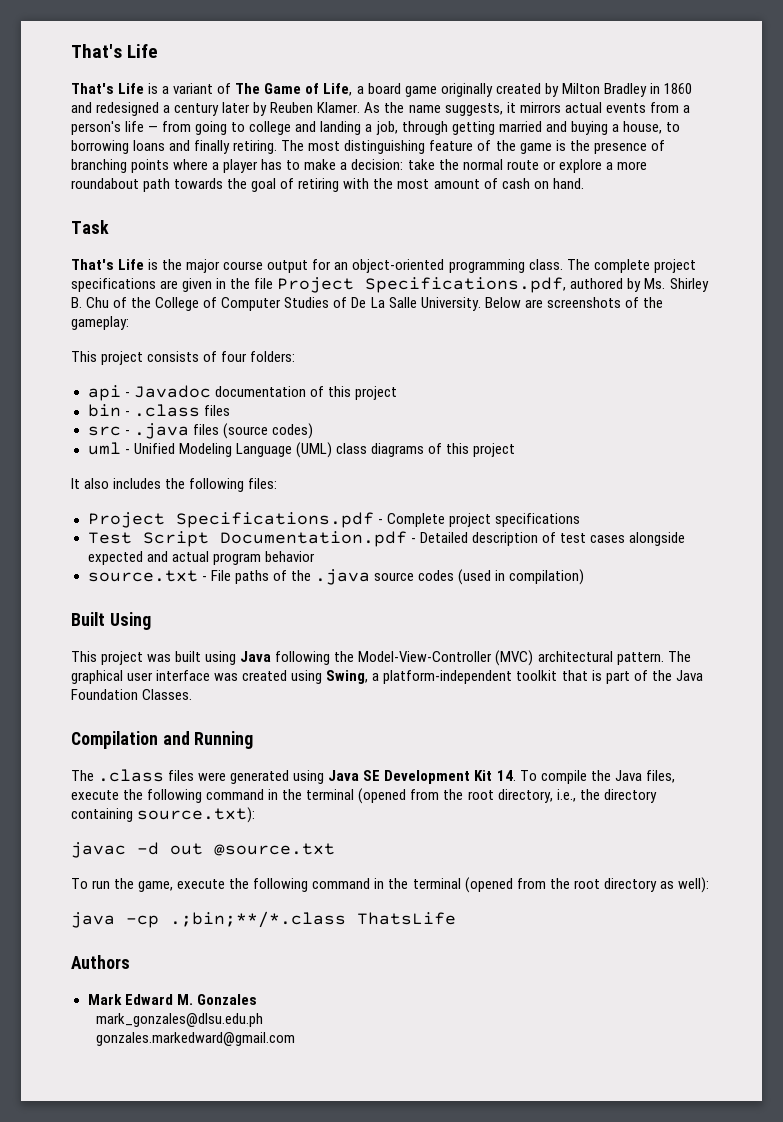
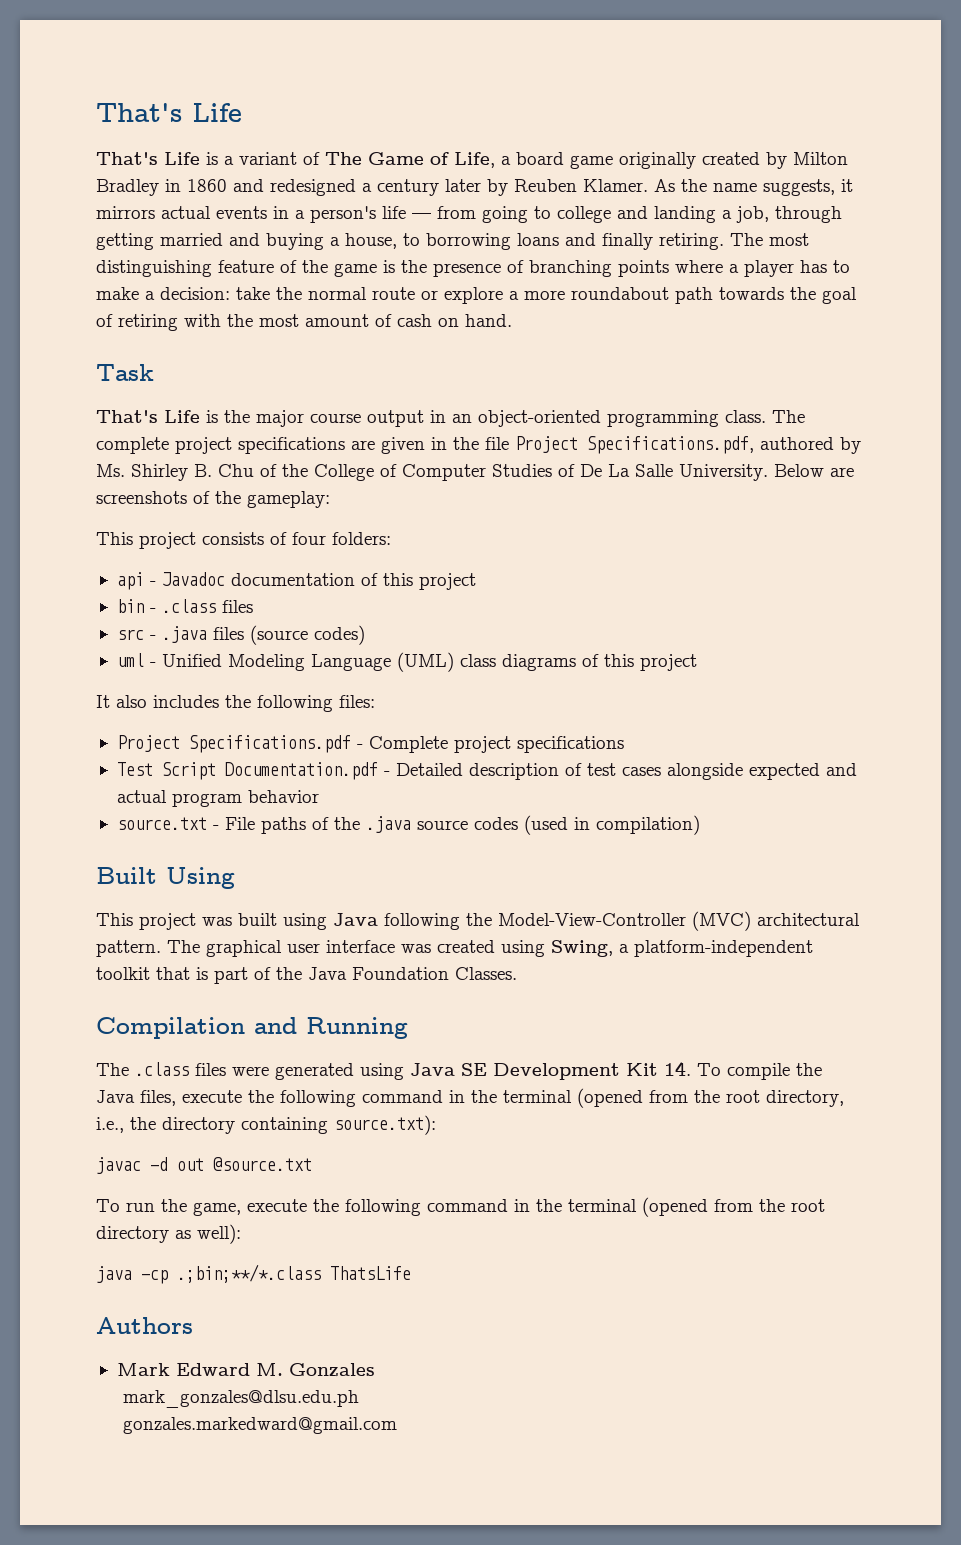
- As the name suggests, it mirrors actual events from a person's life — from going to college and landing a job, through getting married and buying a house, to borrowing loans and finally retiring.
+ As the name suggests, it mirrors actual events in a person's life — from going to college and landing a job, through getting married and buying a house, to borrowing loans and finally retiring.
- That's Life is the major course output for an object-oriented programming class.
+ That's Life is the major course output in an object-oriented programming class.

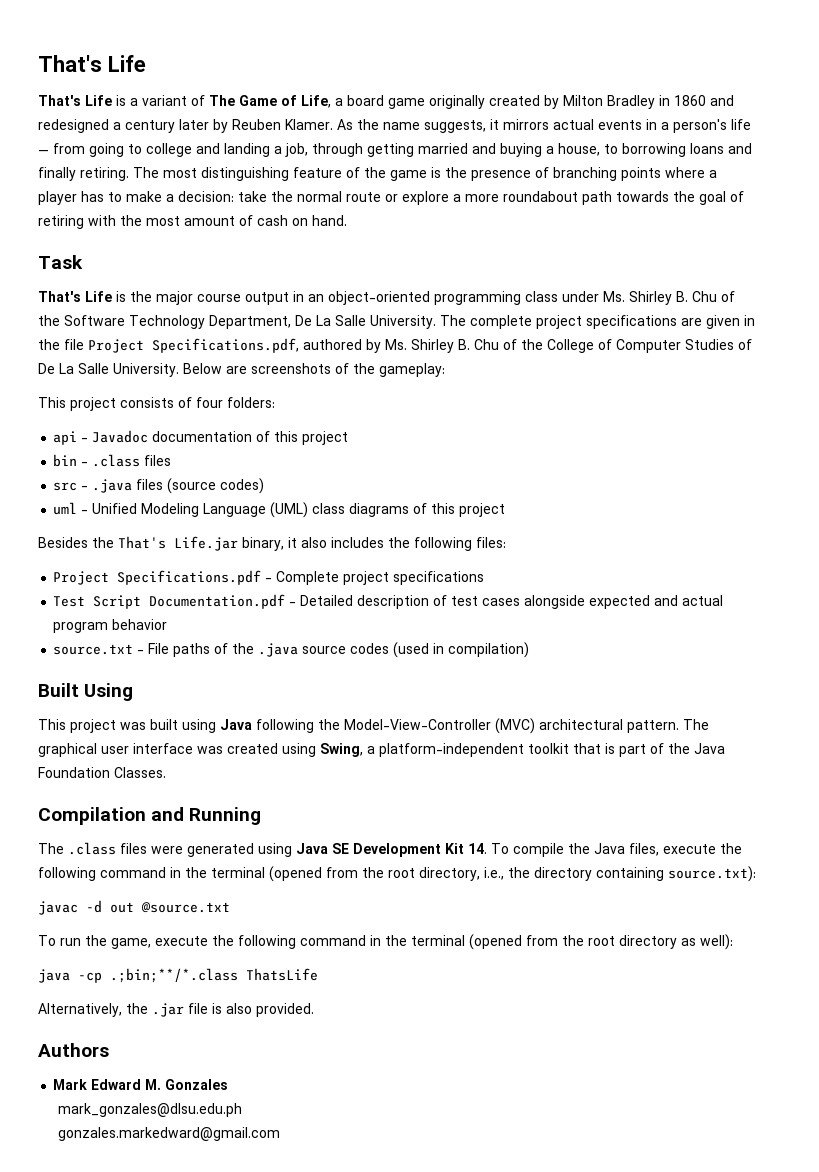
- That's Life is the major course output in an object-oriented programming class.
+ That's Life is the major course output in an object-oriented programming class under Ms. Shirley B. Chu of the Software Technology Department, De La Salle University.
- It also includes the following files:
+ Besides the That's Life.jar binary, it also includes the following files:
+ Alternatively, the .jar file is also provided.

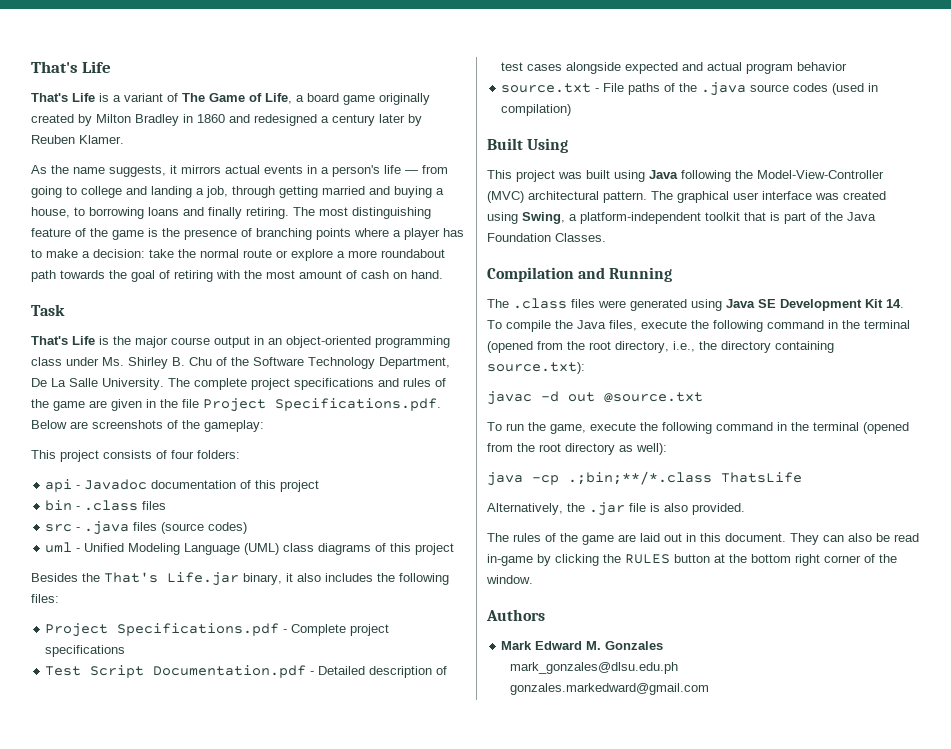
- That's Life is a variant of The Game of Life, a board game originally created by Milton Bradley in 1860 and redesigned a century later by Reuben Klamer. As the name suggests, it mirrors actual events in a person's life — from going to college and landing a job, through getting married and buying a house, to borrowing loans and finally retiring.
+ That's Life is a variant of The Game of Life, a board game originally created by Milton Bradley in 1860 and redesigned a century later by Reuben Klamer.
+ As the name suggests, it mirrors actual events in a person's life — from going to college and landing a job, through getting married and buying a house, to borrowing loans and finally retiring.
- The complete project specifications are given in the file Project Specifications.pdf, authored by Ms. Shirley B. Chu of the College of Computer Studies of De La Salle University. Below are screenshots of the gameplay:
+ The complete project specifications and rules of the game are given in the file Project Specifications.pdf. Below are screenshots of the gameplay:
+ The rules of the game are laid out in this document. They can also be read in-game by clicking the RULES button at the bottom right corner of the window.

